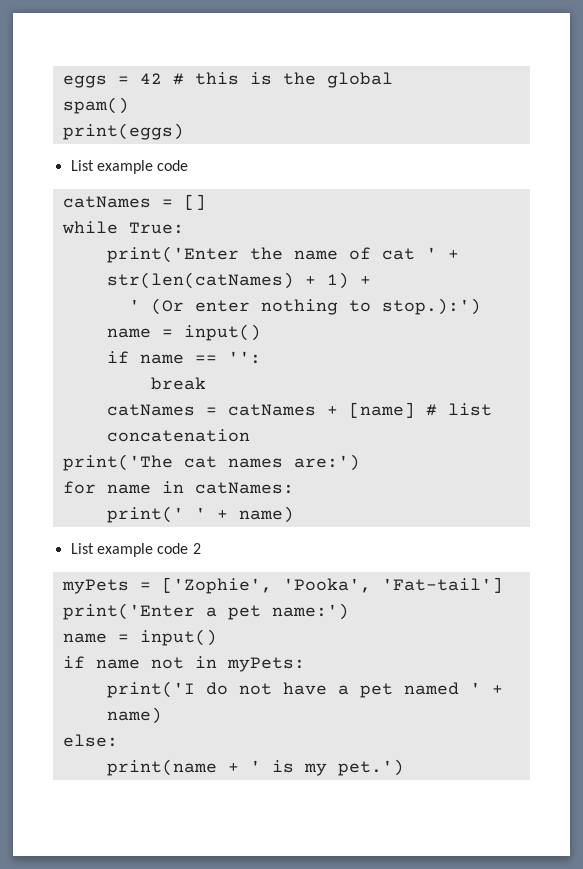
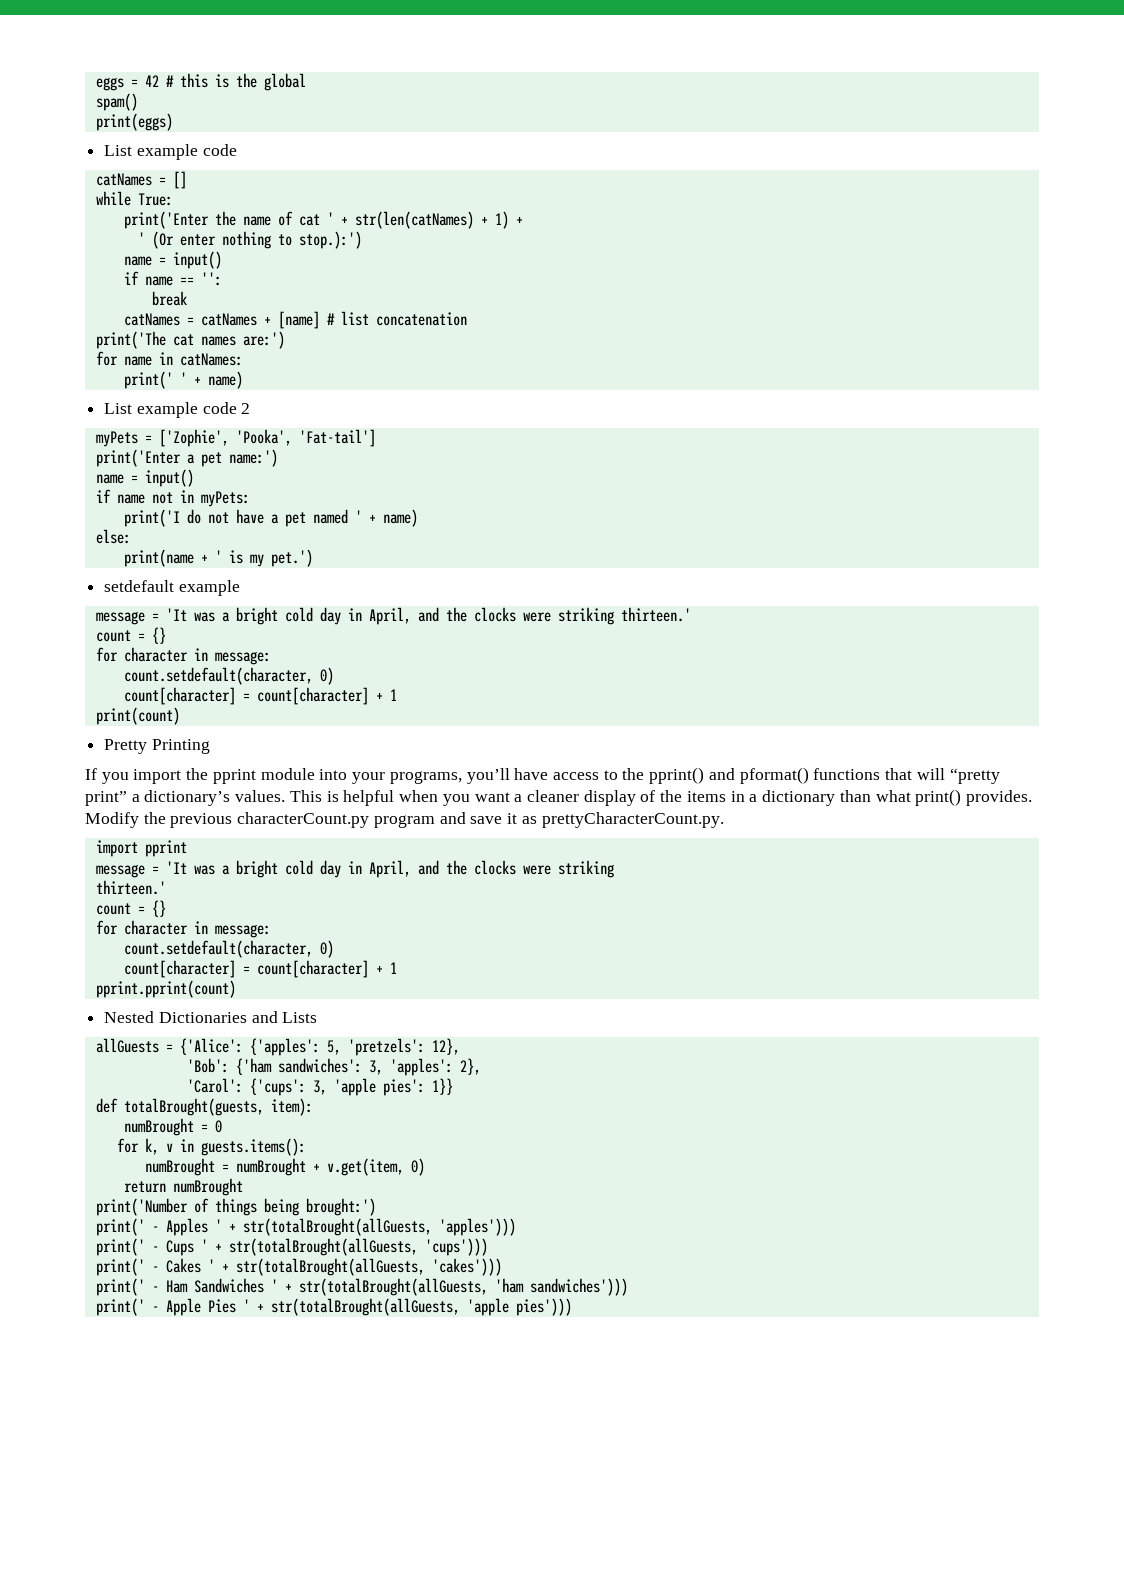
+ setdefault example
+ message = 'It was a bright cold day in April, and the clocks were striking thirteen.'
+ count = {}
+ for character in message:
+ count.setdefault(character, 0)
+ count[character] = count[character] + 1
+ print(count)
+ Pretty Printing
+ If you import the pprint module into your programs, you’ll have access to the pprint() and pformat() functions that will “pretty print” a dictionary’s values. This is helpful when you want a cleaner display of the items in a dictionary than what print() provides. Modify the previous characterCount.py program and save it as prettyCharacterCount.py.
+ import pprint
+ message = 'It was a bright cold day in April, and the clocks were striking
+ thirteen.'
+ count = {}
+ for character in message:
+ count.setdefault(character, 0)
+ count[character] = count[character] + 1
+ pprint.pprint(count)
+ Nested Dictionaries and Lists
+ allGuests = {'Alice': {'apples': 5, 'pretzels': 12},
+ 'Bob': {'ham sandwiches': 3, 'apples': 2},
+ 'Carol': {'cups': 3, 'apple pies': 1}}
+ def totalBrought(guests, item):
+ numBrought = 0
+ for k, v in guests.items():
+ numBrought = numBrought + v.get(item, 0)
+ return numBrought
+ print('Number of things being brought:')
+ print(' - Apples ' + str(totalBrought(allGuests, 'apples')))
+ print(' - Cups ' + str(totalBrought(allGuests, 'cups')))
+ print(' - Cakes ' + str(totalBrought(allGuests, 'cakes')))
+ print(' - Ham Sandwiches ' + str(totalBrought(allGuests, 'ham sandwiches')))
+ print(' - Apple Pies ' + str(totalBrought(allGuests, 'apple pies')))

